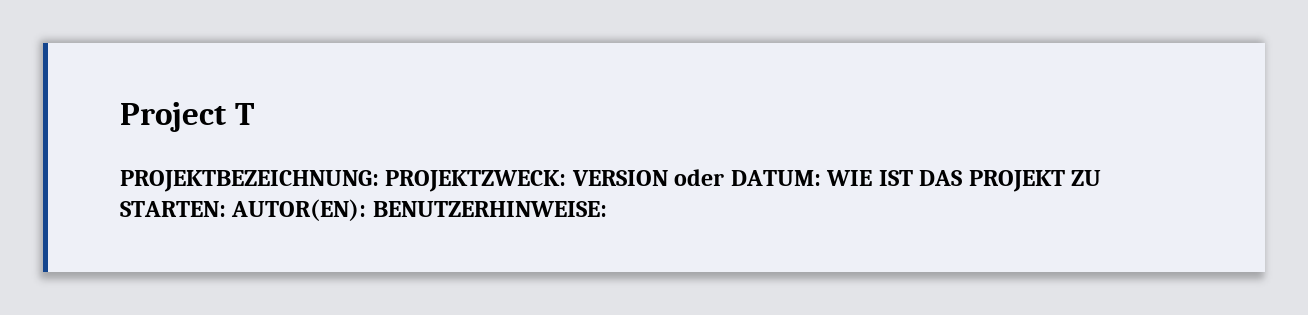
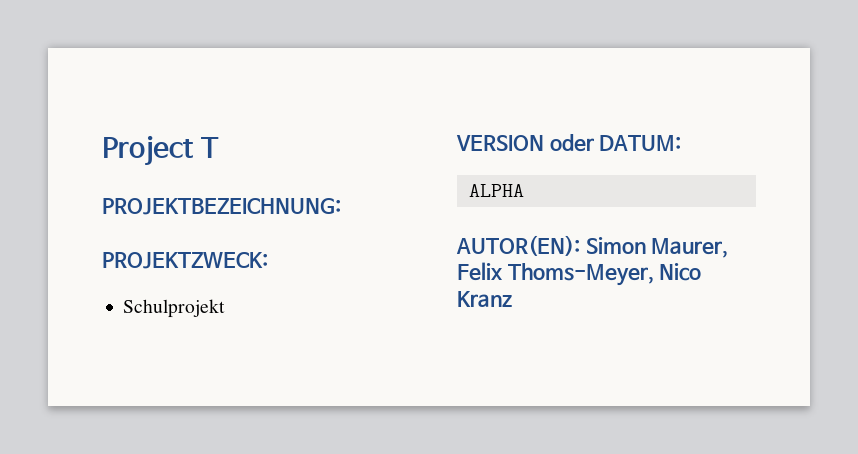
- PROJEKTBEZEICHNUNG: PROJEKTZWECK: VERSION oder DATUM: WIE IST DAS PROJEKT ZU STARTEN: AUTOR(EN): BENUTZERHINWEISE:
+ PROJEKTBEZEICHNUNG:
+ PROJEKTZWECK:
+ Schulprojekt
+ VERSION oder DATUM:
+ ALPHA
+ AUTOR(EN): Simon Maurer, Felix Thoms-Meyer, Nico Kranz

